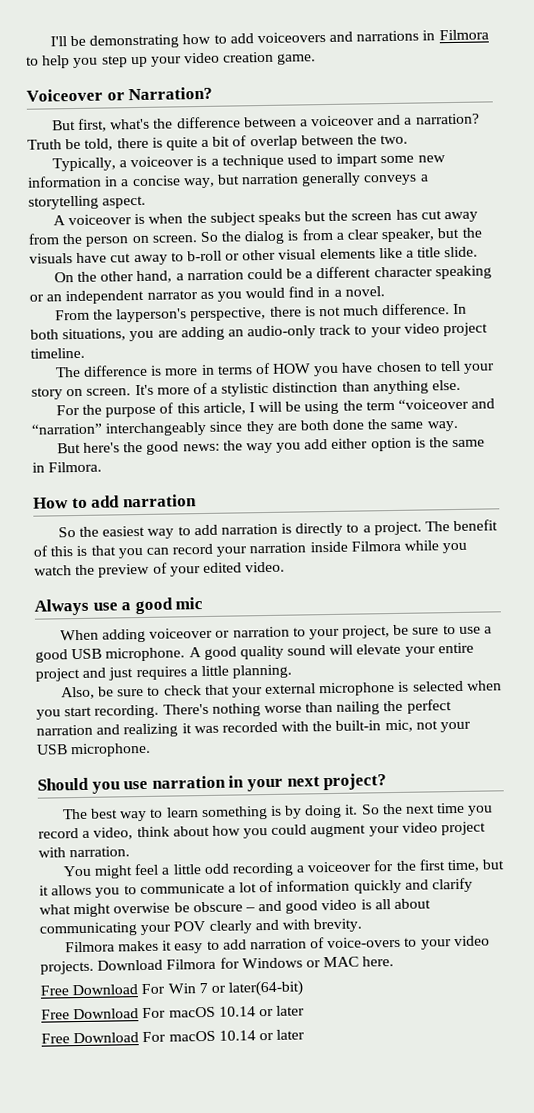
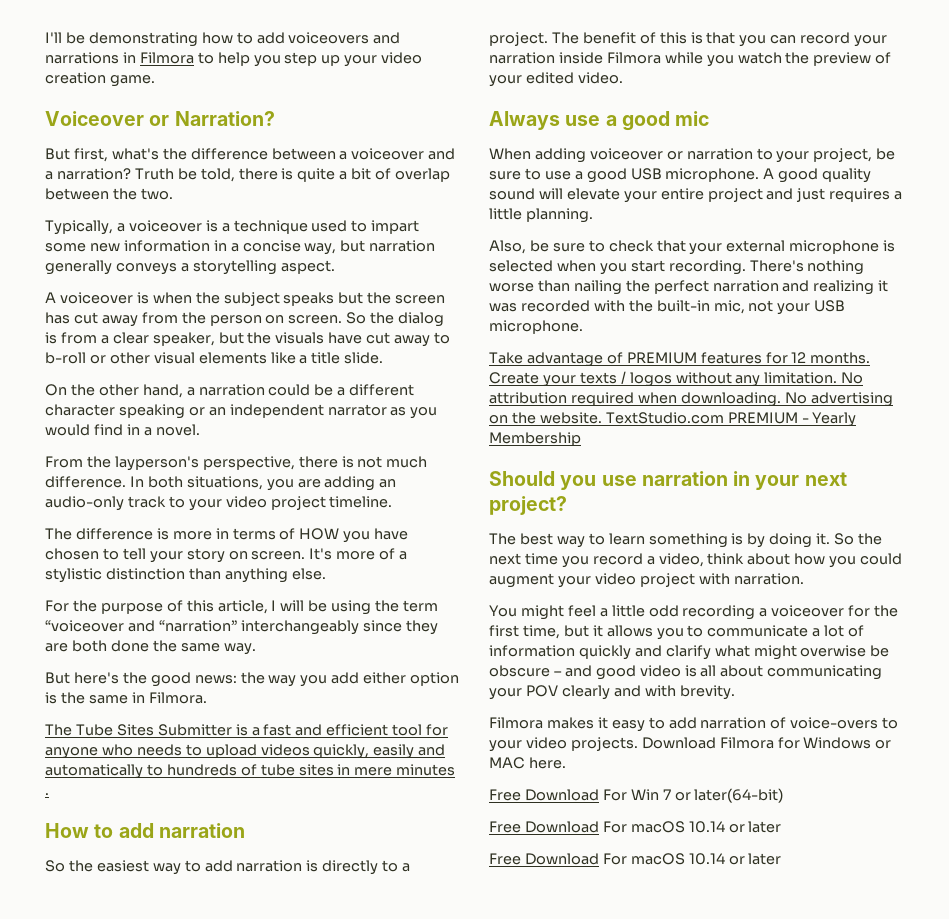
+ The Tube Sites Submitter is a fast and efficient tool for anyone who needs to upload videos quickly, easily and automatically to hundreds of tube sites in mere minutes .
+ Take advantage of PREMIUM features for 12 months. Create your texts / logos without any limitation. No attribution required when downloading. No advertising on the website. TextStudio.com PREMIUM - Yearly Membership

